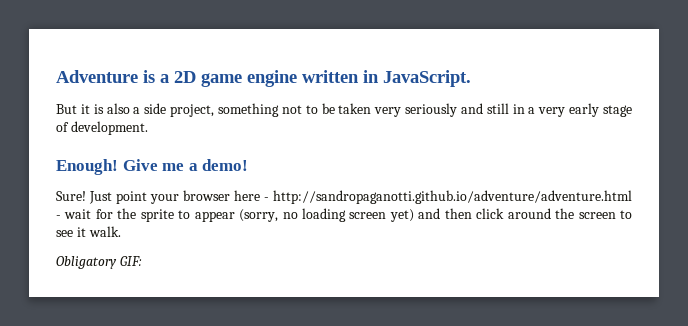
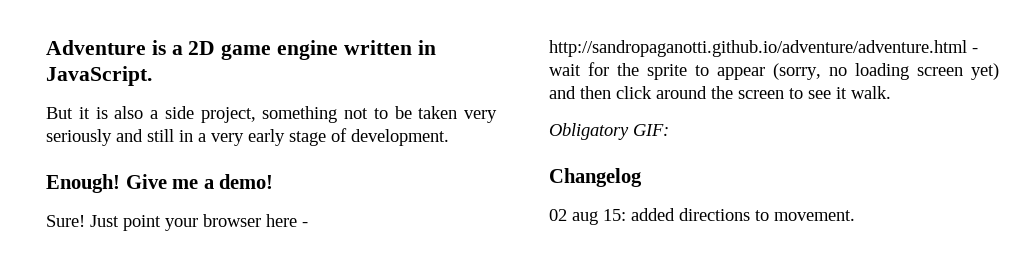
+ Changelog
+ 02 aug 15: added directions to movement.

